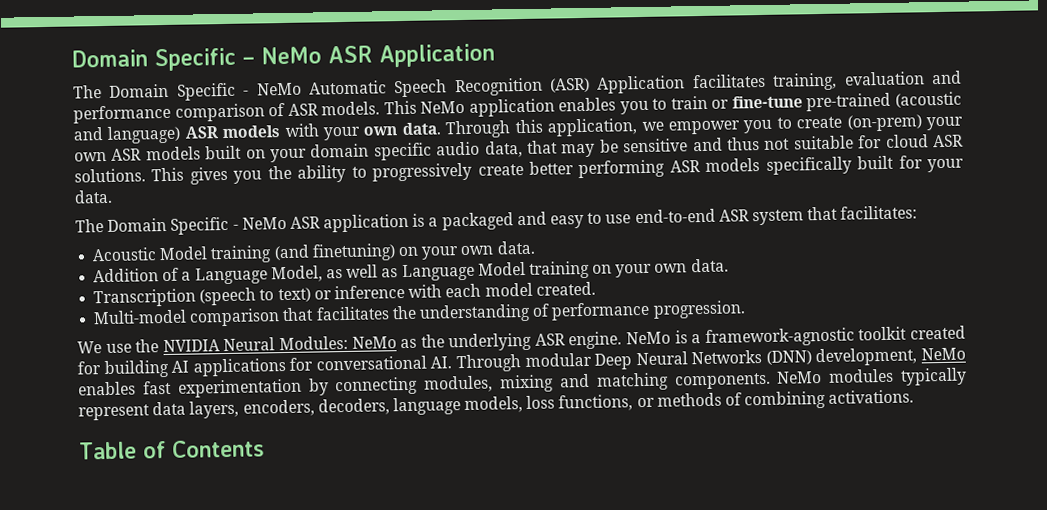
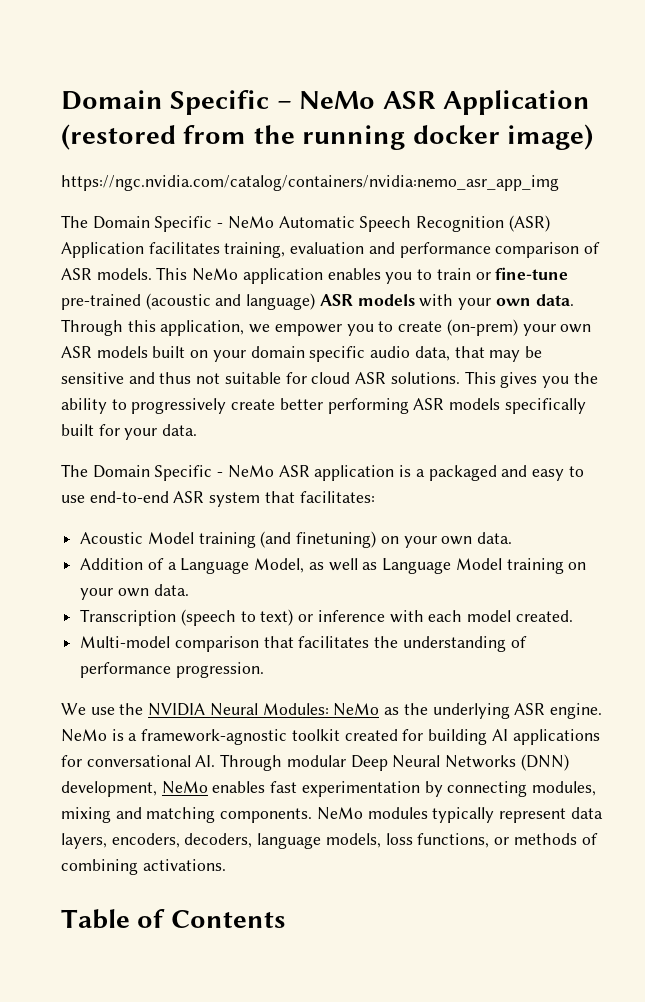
- Domain Specific – NeMo ASR Application
+ Domain Specific – NeMo ASR Application (restored from the running docker image)
+ https://ngc.nvidia.com/catalog/containers/nvidia:nemo_asr_app_img

